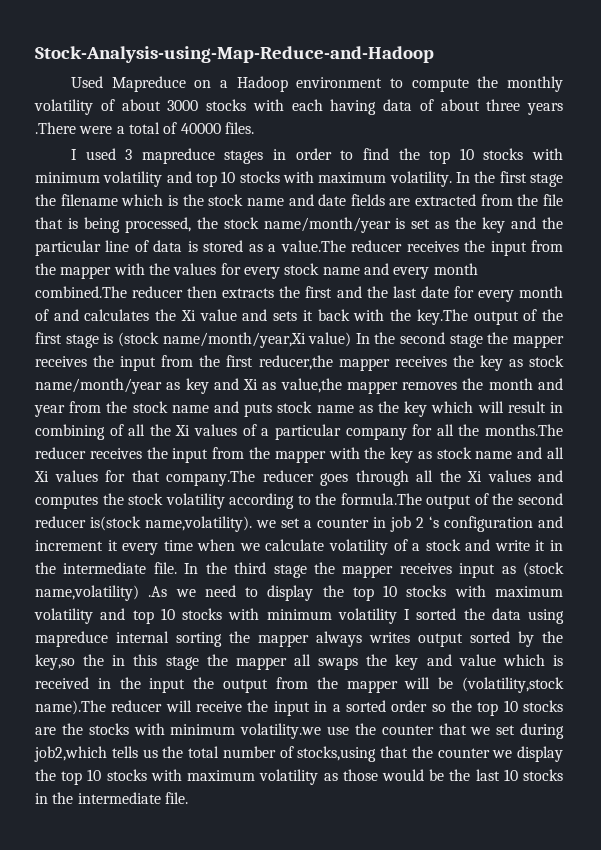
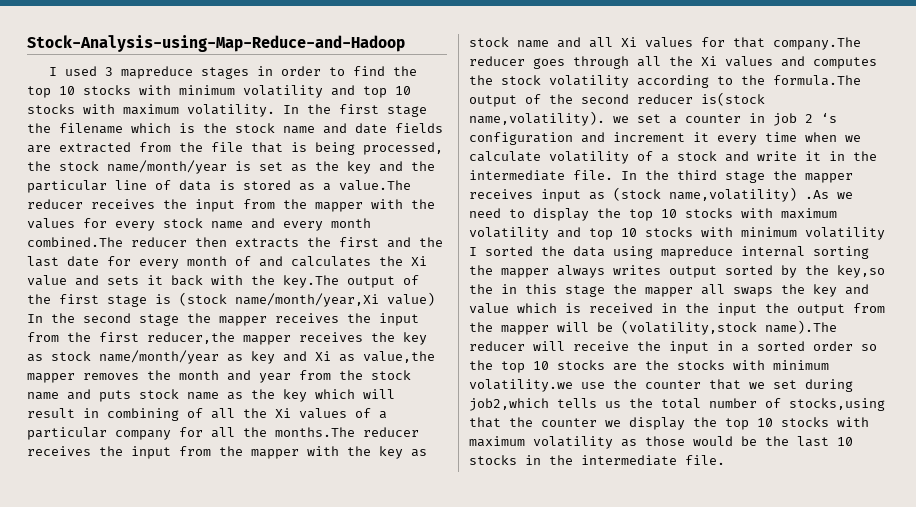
- Used Mapreduce on a Hadoop environment to compute the monthly volatility of about 3000 stocks with each having data of about three years .There were a total of 40000 files.

